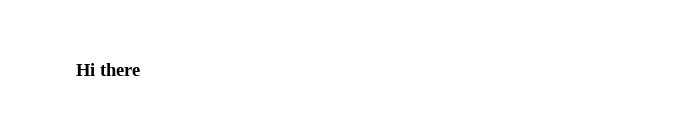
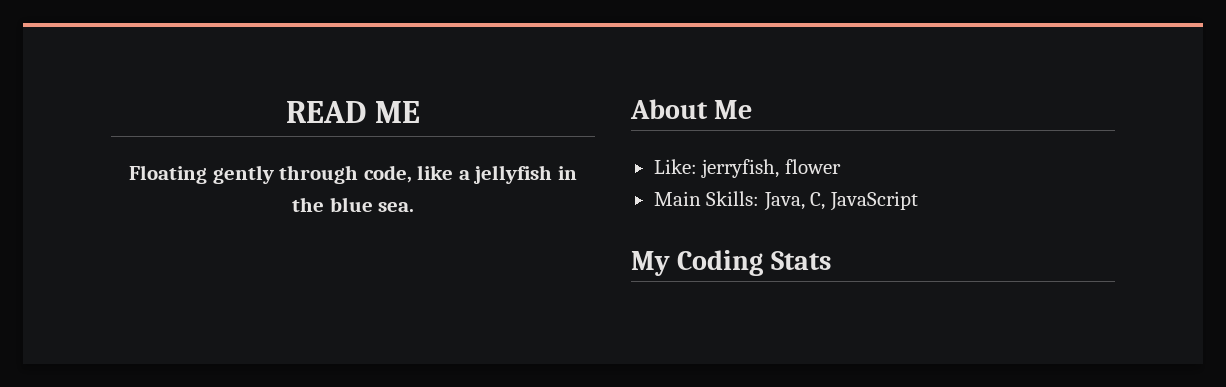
- Hi there
+ READ ME
+ Floating gently through code, like a jellyfish in the blue sea.
+ About Me
+ Like: jerryfish, flower
+ Main Skills: Java, C, JavaScript
+ My Coding Stats

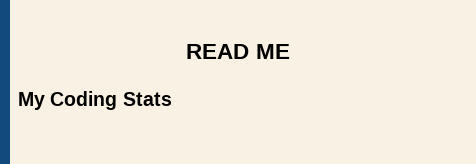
- Floating gently through code, like a jellyfish in the blue sea.
- About Me
- Like: jerryfish, flower
- Main Skills: Java, C, JavaScript

